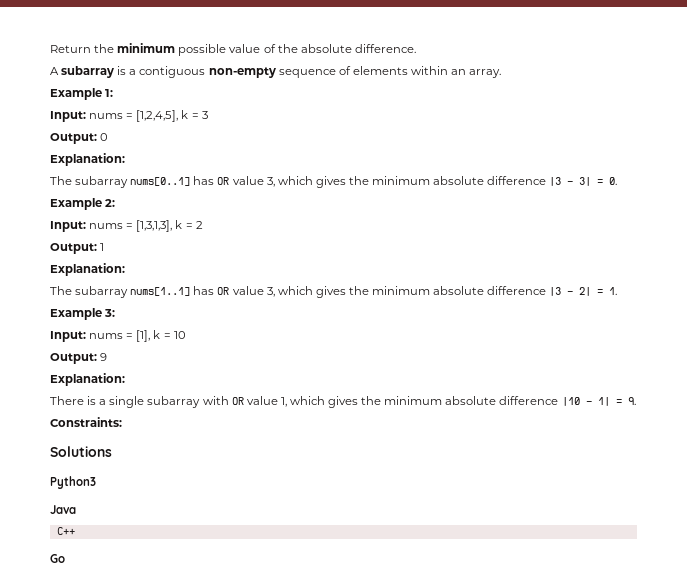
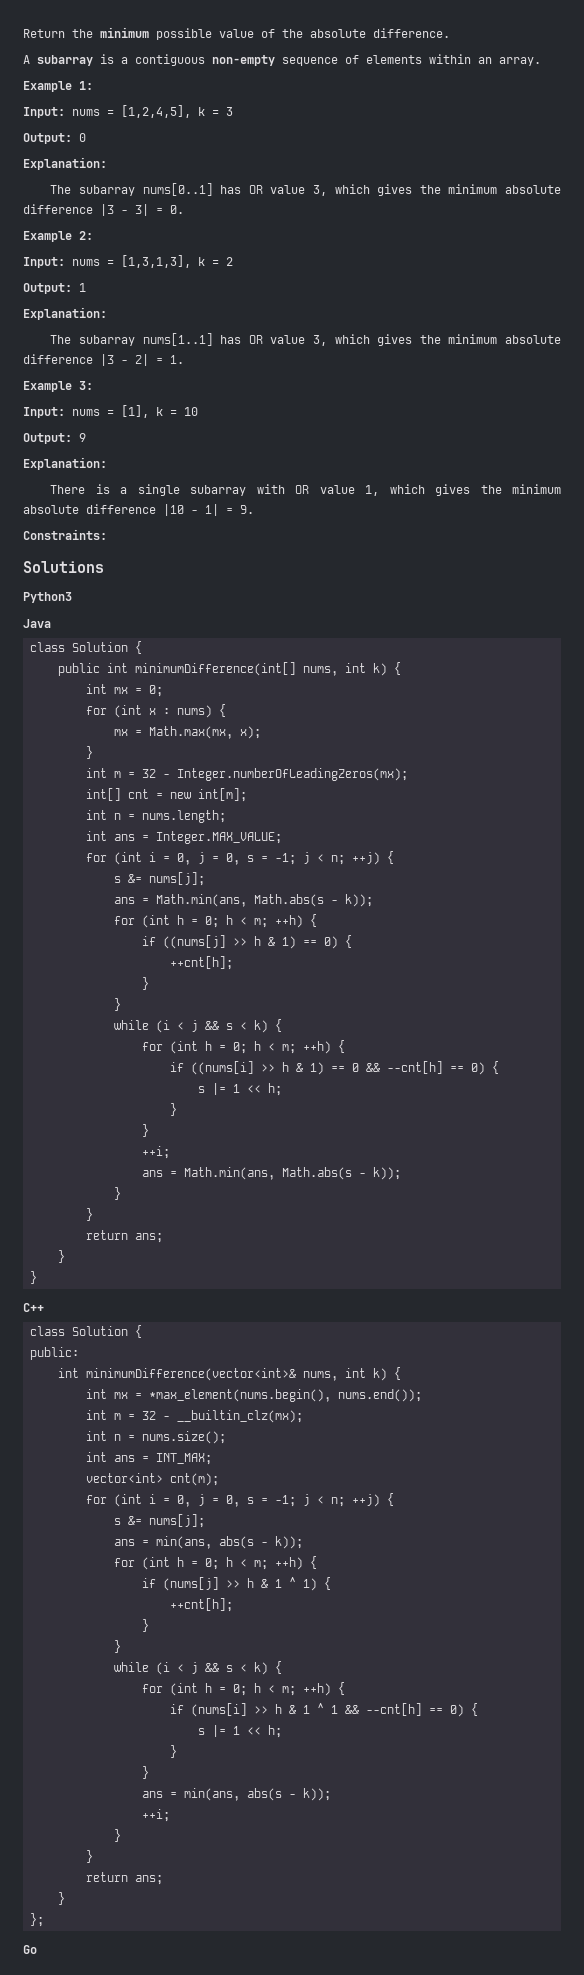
  Java
+ class Solution {
+ public int minimumDifference(int[] nums, int k) {
+ int mx = 0;
+ for (int x : nums) {
+ mx = Math.max(mx, x);
+ }
+ int m = 32 - Integer.numberOfLeadingZeros(mx);
+ int[] cnt = new int[m];
+ int n = nums.length;
+ int ans = Integer.MAX_VALUE;
+ for (int i = 0, j = 0, s = -1; j < n; ++j) {
+ s &= nums[j];
+ ans = Math.min(ans, Math.abs(s - k));
+ for (int h = 0; h < m; ++h) {
+ if ((nums[j] >> h & 1) == 0) {
+ ++cnt[h];
+ }
+ }
+ while (i < j && s < k) {
+ for (int h = 0; h < m; ++h) {
+ if ((nums[i] >> h & 1) == 0 && --cnt[h] == 0) {
+ s |= 1 << h;
+ }
+ }
+ ++i;
+ ans = Math.min(ans, Math.abs(s - k));
+ }
+ }
+ return ans;
+ }
+ }
  C++
+ class Solution {
+ public:
+ int minimumDifference(vector<int>& nums, int k) {
+ int mx = *max_element(nums.begin(), nums.end());
+ int m = 32 - __builtin_clz(mx);
+ int n = nums.size();
+ int ans = INT_MAX;
+ vector<int> cnt(m);
+ for (int i = 0, j = 0, s = -1; j < n; ++j) {
+ s &= nums[j];
+ ans = min(ans, abs(s - k));
+ for (int h = 0; h < m; ++h) {
+ if (nums[j] >> h & 1 ^ 1) {
+ ++cnt[h];
+ }
+ }
+ while (i < j && s < k) {
+ for (int h = 0; h < m; ++h) {
+ if (nums[i] >> h & 1 ^ 1 && --cnt[h] == 0) {
+ s |= 1 << h;
+ }
+ }
+ ans = min(ans, abs(s - k));
+ ++i;
+ }
+ }
+ return ans;
+ }
+ };

